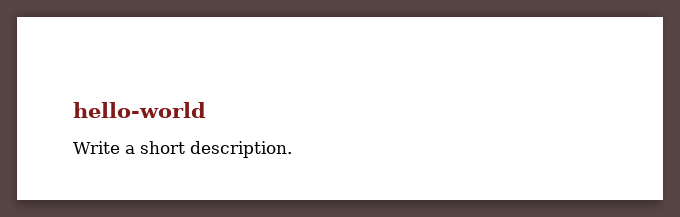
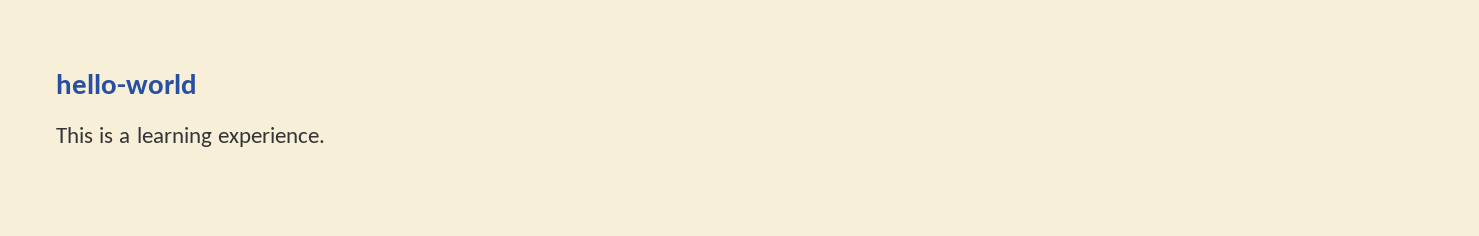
- Write a short description.
+ This is a learning experience.

